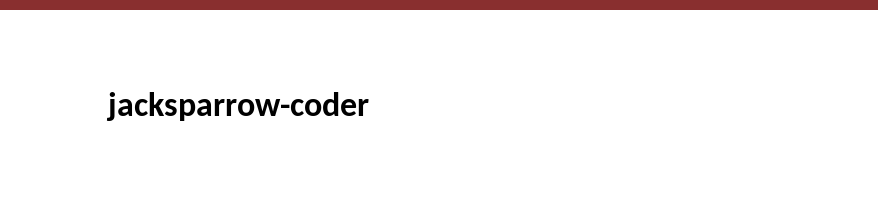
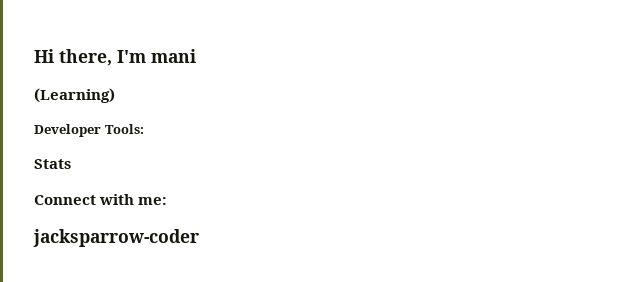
+ Hi there, I'm mani
+ (Learning)
+ Developer Tools:
+ Stats
+ Connect with me:

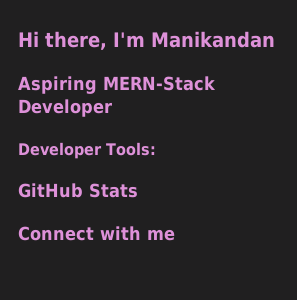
- Hi there, I'm mani
- (Learning)
+ Hi there, I'm Manikandan
+ Aspiring MERN-Stack Developer
- Stats
+ GitHub Stats
- Connect with me:
- jacksparrow-coder
+ Connect with me

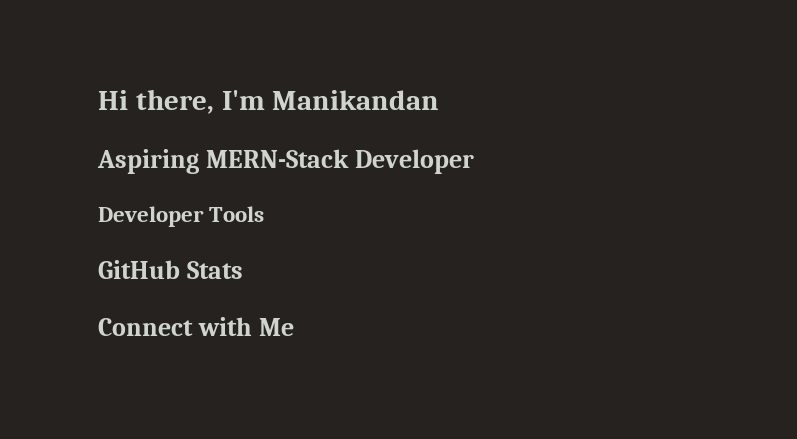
- Developer Tools:
+ Developer Tools
- Connect with me
+ Connect with Me

